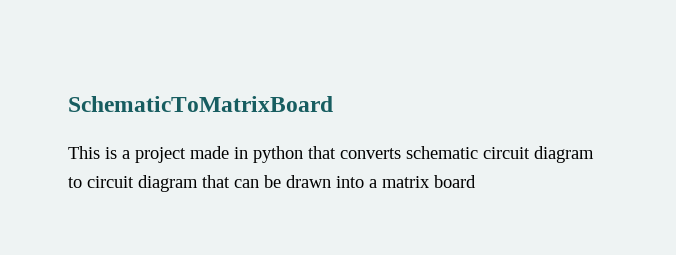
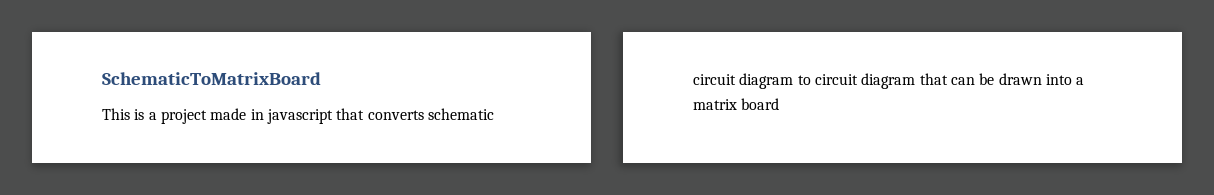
- This is a project made in python that converts schematic circuit diagram to circuit diagram that can be drawn into a matrix board
+ This is a project made in javascript that converts schematic circuit diagram to circuit diagram that can be drawn into a matrix board

